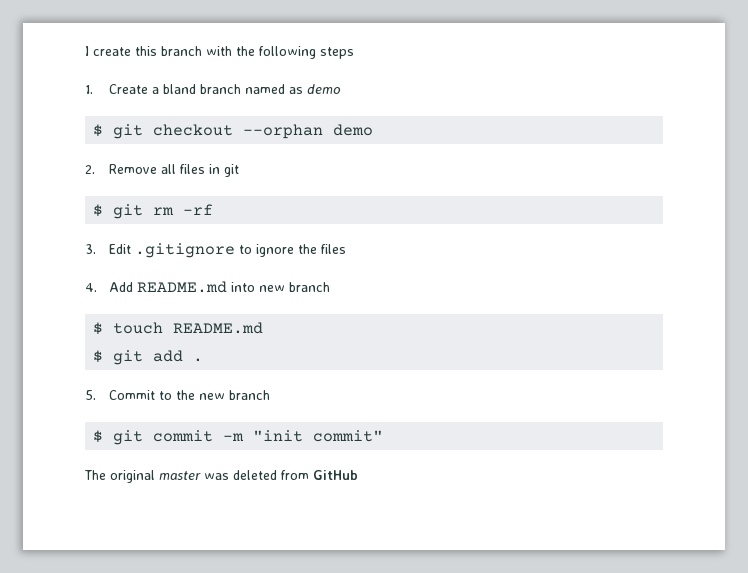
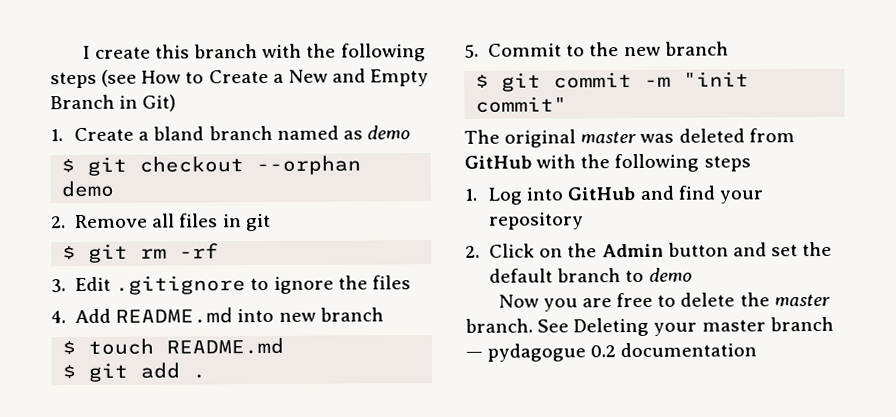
- I create this branch with the following steps
+ I create this branch with the following steps (see How to Create a New and Empty Branch in Git)
- The original master was deleted from GitHub
+ The original master was deleted from GitHub with the following steps
+ 1. Log into GitHub and find your repository
+ 2. Click on the Admin button and set the default branch to demo
+ Now you are free to delete the master branch. See Deleting your master branch — pydagogue 0.2 documentation

